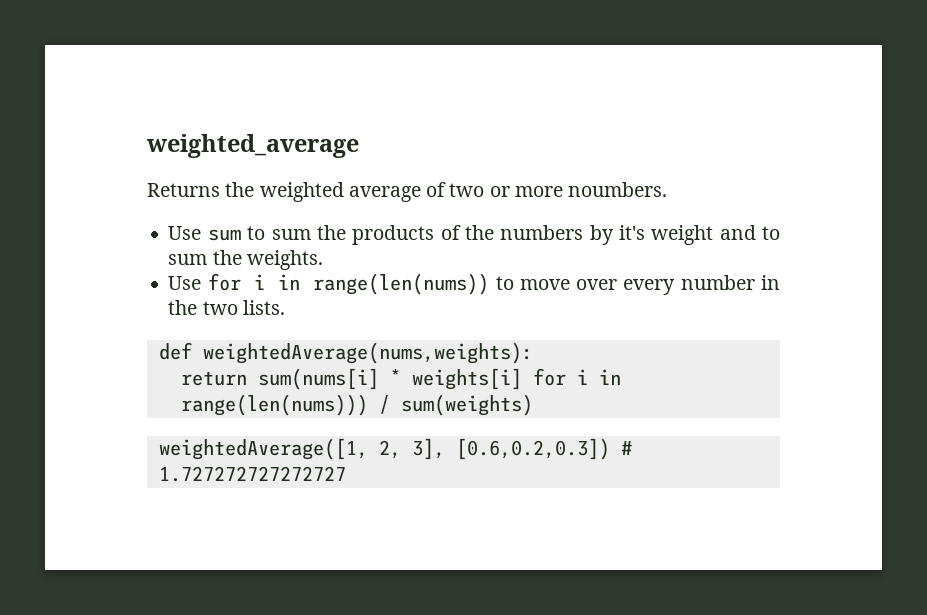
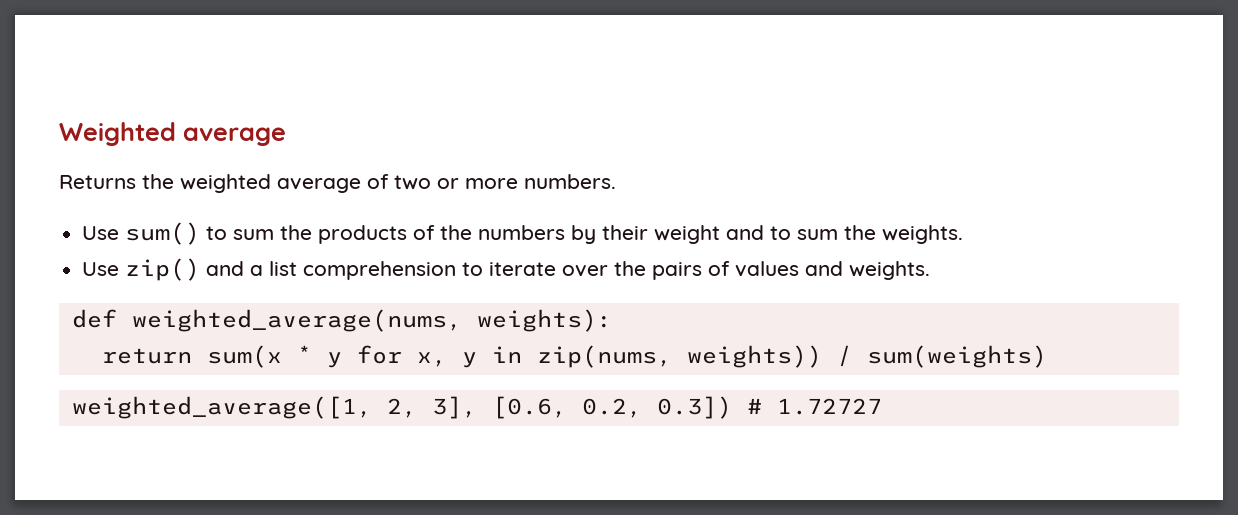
- weighted_average
+ Weighted average
- Returns the weighted average of two or more noumbers.
- Use sum to sum the products of the numbers by it's weight and to sum the weights.
+ Returns the weighted average of two or more numbers.
+ Use sum() to sum the products of the numbers by their weight and to sum the weights.
- Use for i in range(len(nums)) to move over every number in the two lists.
+ Use zip() and a list comprehension to iterate over the pairs of values and weights.
- def weightedAverage(nums,weights):
+ def weighted_average(nums, weights):
- return sum(nums[i] * weights[i] for i in range(len(nums))) / sum(weights)
+ return sum(x * y for x, y in zip(nums, weights)) / sum(weights)
- weightedAverage([1, 2, 3], [0.6,0.2,0.3]) # 1.727272727272727
+ weighted_average([1, 2, 3], [0.6, 0.2, 0.3]) # 1.72727

